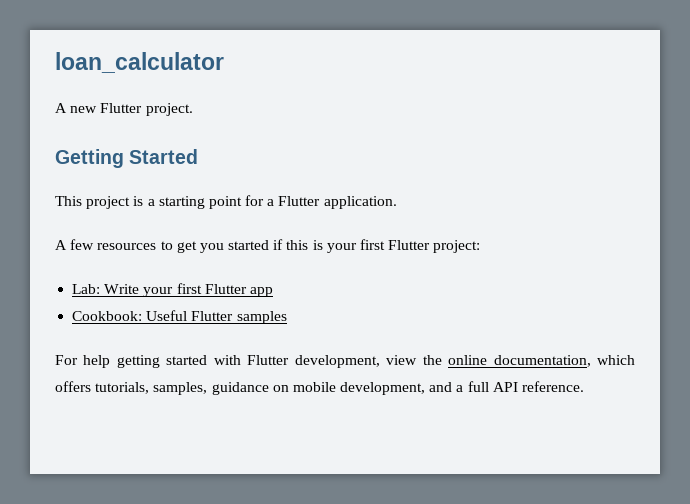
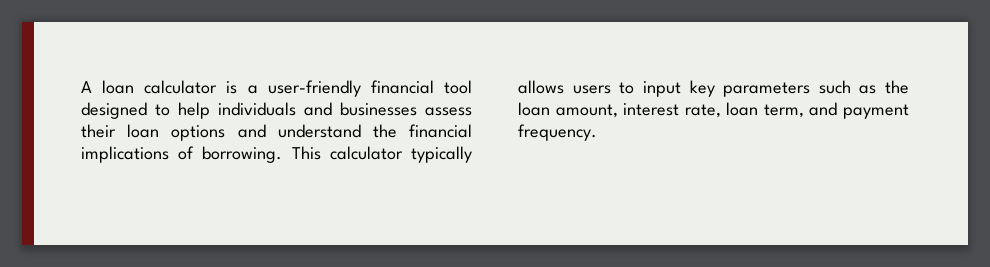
- loan_calculator
- A new Flutter project.
- Getting Started
- This project is a starting point for a Flutter application.
- A few resources to get you started if this is your first Flutter project:
- Lab: Write your first Flutter app
- Cookbook: Useful Flutter samples
- For help getting started with Flutter development, view the online documentation, which offers tutorials, samples, guidance on mobile development, and a full API reference.
+ A loan calculator is a user-friendly financial tool designed to help individuals and businesses assess their loan options and understand the financial implications of borrowing. This calculator typically allows users to input key parameters such as the loan amount, interest rate, loan term, and payment frequency.

